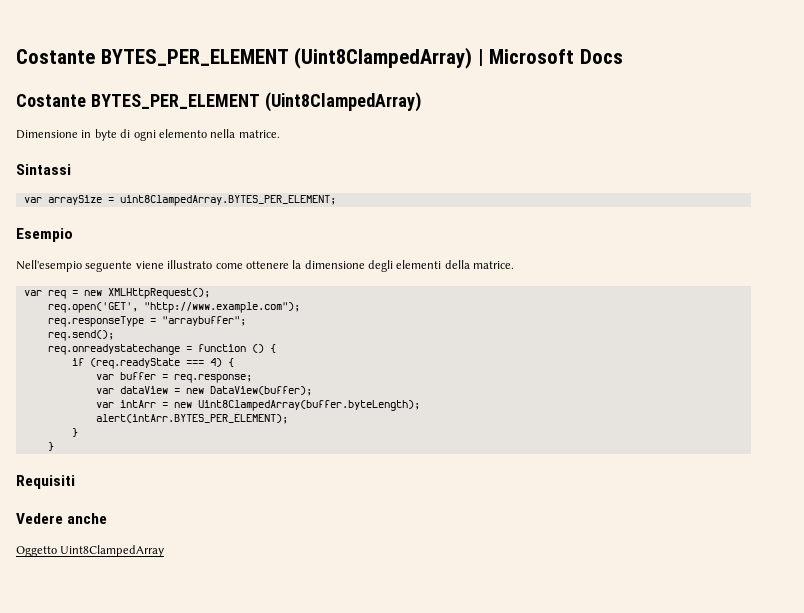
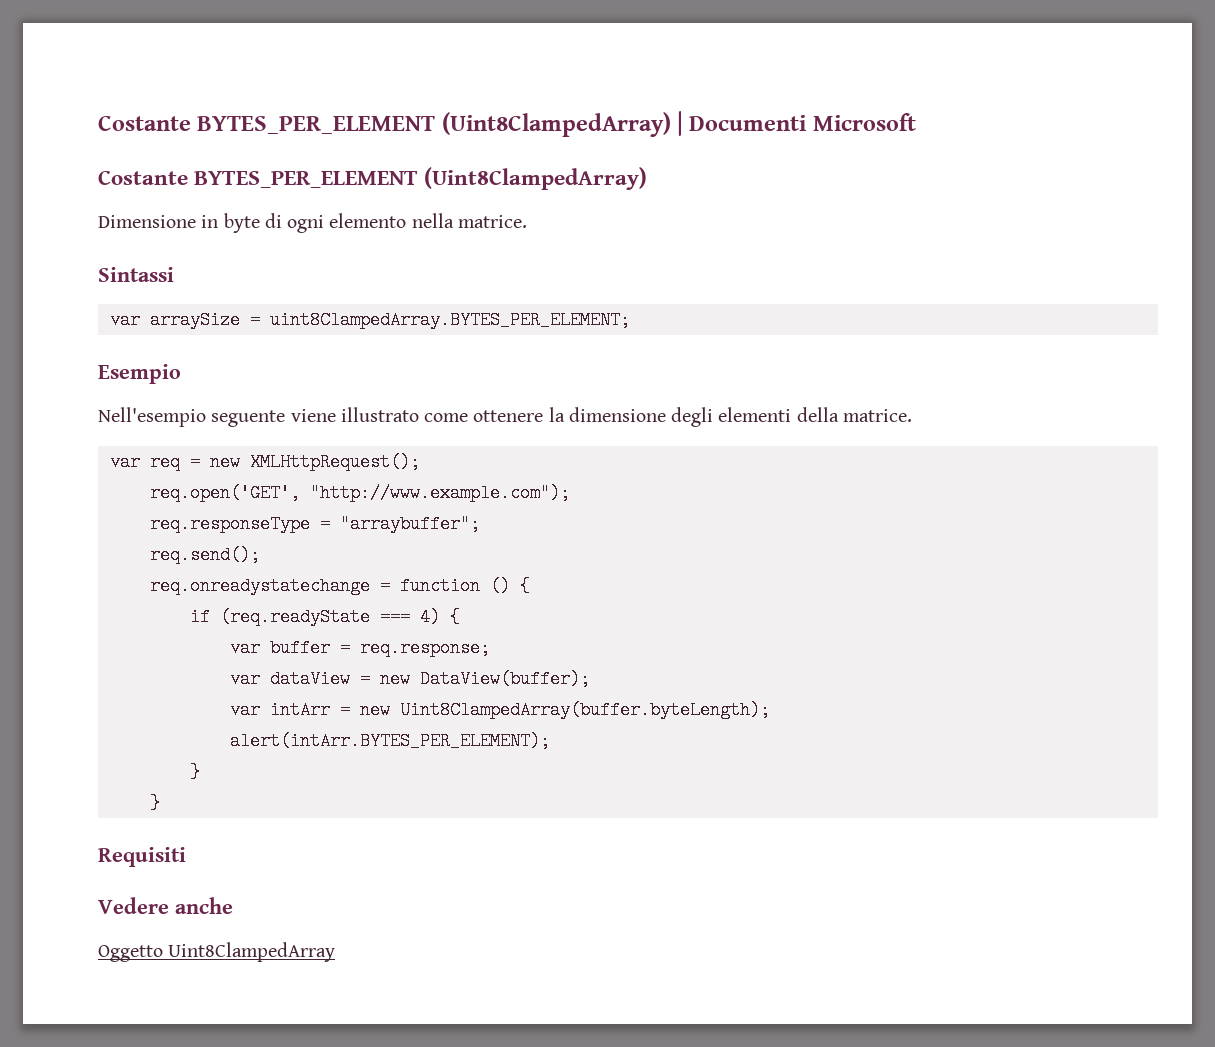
- Costante BYTES_PER_ELEMENT (Uint8ClampedArray) | Microsoft Docs
+ Costante BYTES_PER_ELEMENT (Uint8ClampedArray) | Documenti Microsoft

